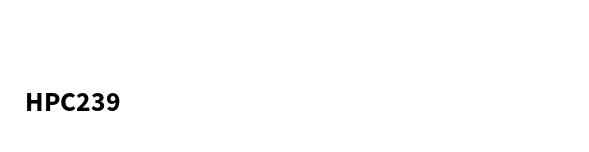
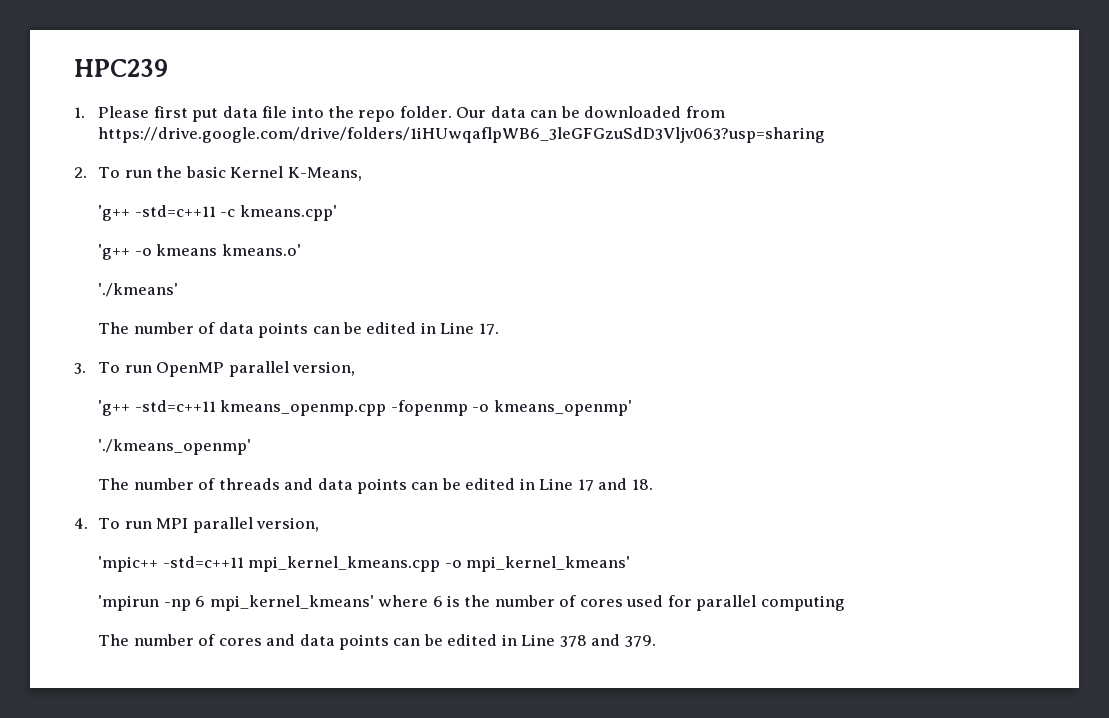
+ 1. Please first put data file into the repo folder. Our data can be downloaded from https://drive.google.com/drive/folders/1iHUwqaflpWB6_3leGFGzuSdD3Vljv063?usp=sharing
+ 2. To run the basic Kernel K-Means,
+ 'g++ -std=c++11 -c kmeans.cpp'
+ 'g++ -o kmeans kmeans.o'
+ './kmeans'
+ The number of data points can be edited in Line 17.
+ 3. To run OpenMP parallel version,
+ 'g++ -std=c++11 kmeans_openmp.cpp -fopenmp -o kmeans_openmp'
+ './kmeans_openmp'
+ The number of threads and data points can be edited in Line 17 and 18.
+ 4. To run MPI parallel version,
+ 'mpic++ -std=c++11 mpi_kernel_kmeans.cpp -o mpi_kernel_kmeans'
+ 'mpirun -np 6 mpi_kernel_kmeans' where 6 is the number of cores used for parallel computing
+ The number of cores and data points can be edited in Line 378 and 379.

